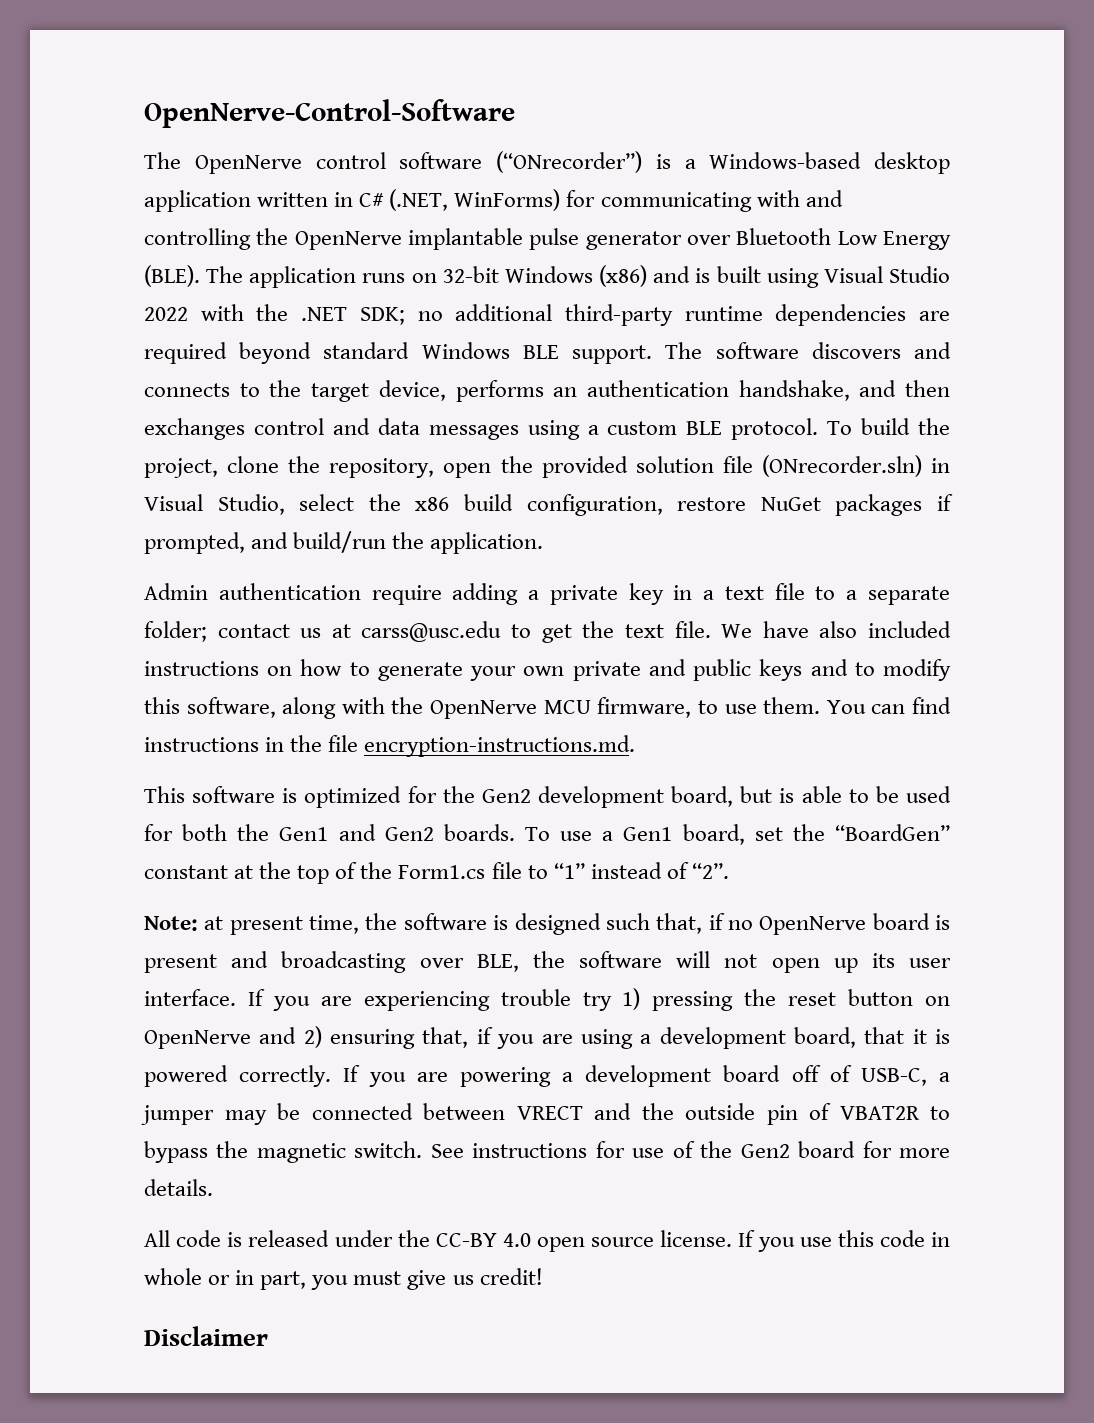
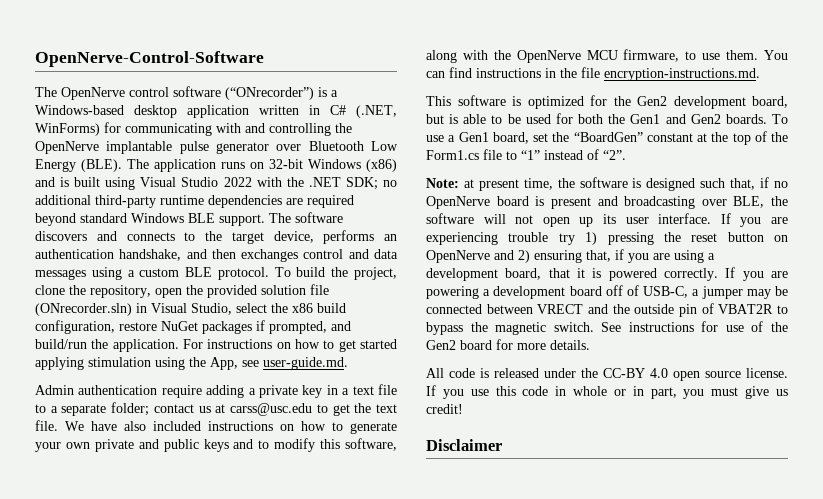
+ For instructions on how to get started applying stimulation using the App, see user-guide.md.

